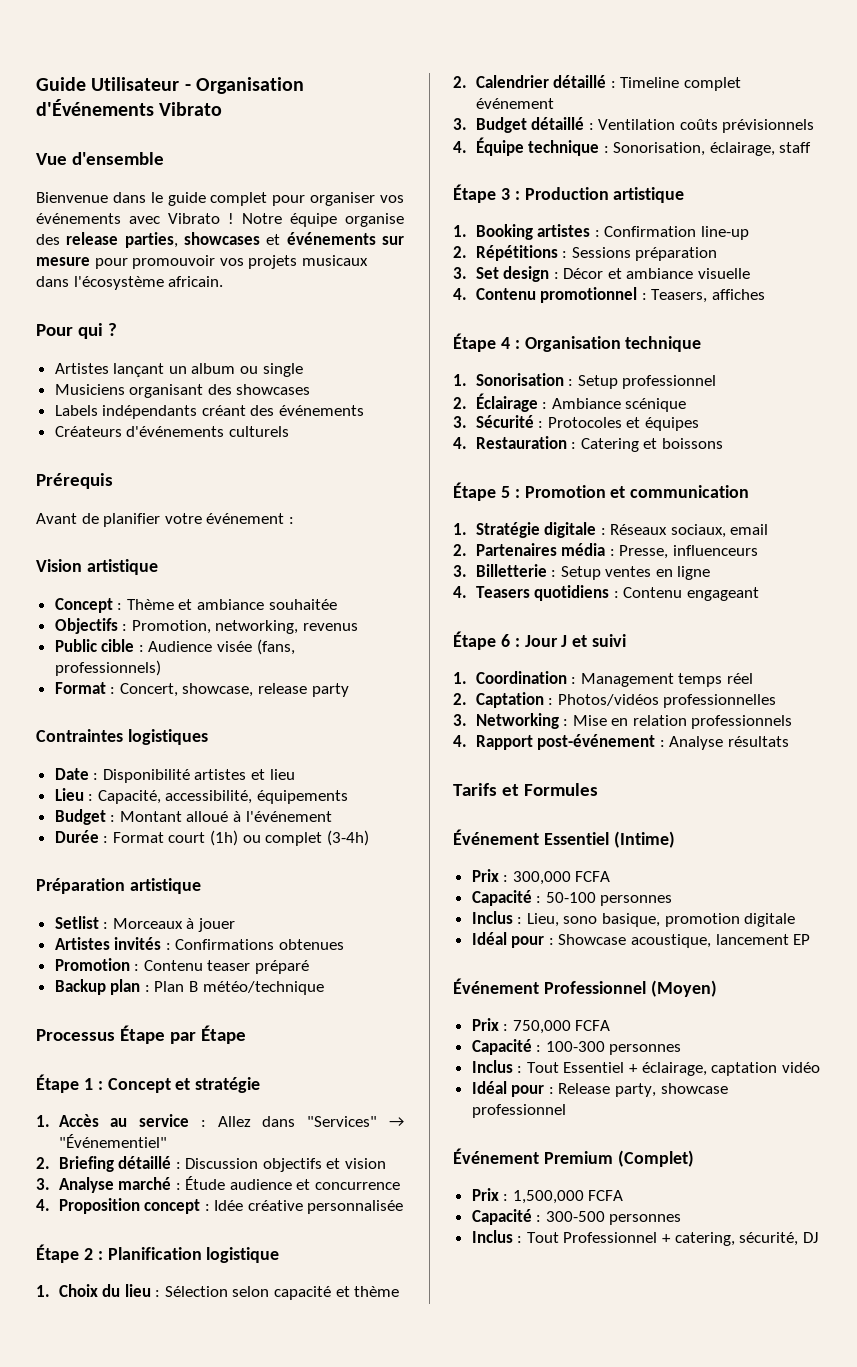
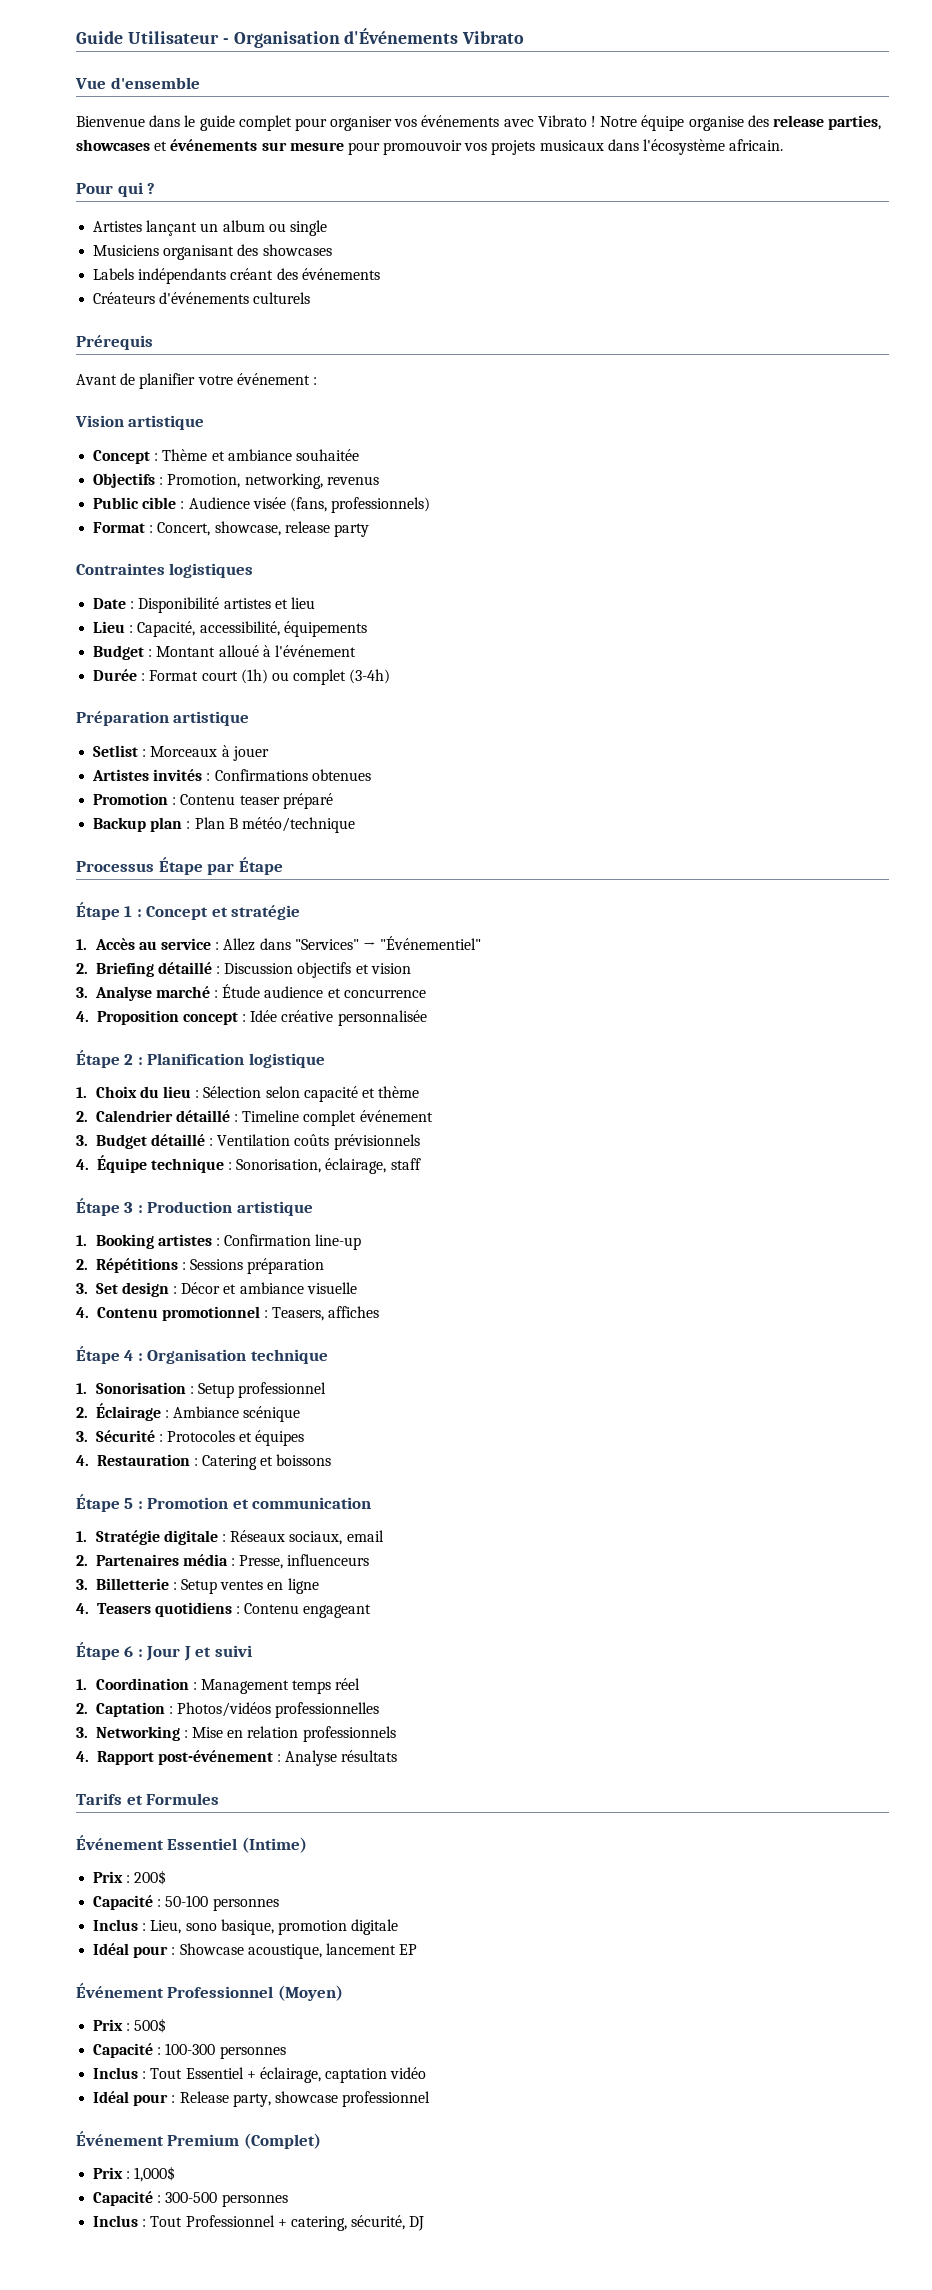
- Prix : 300,000 FCFA
+ Prix : 200$
- Prix : 750,000 FCFA
+ Prix : 500$
- Prix : 1,500,000 FCFA
+ Prix : 1,000$

